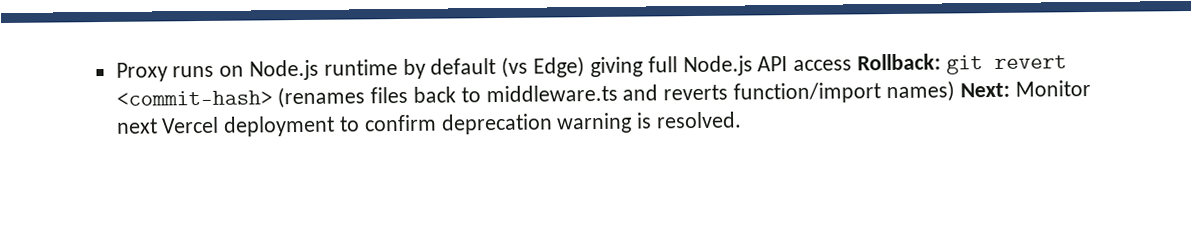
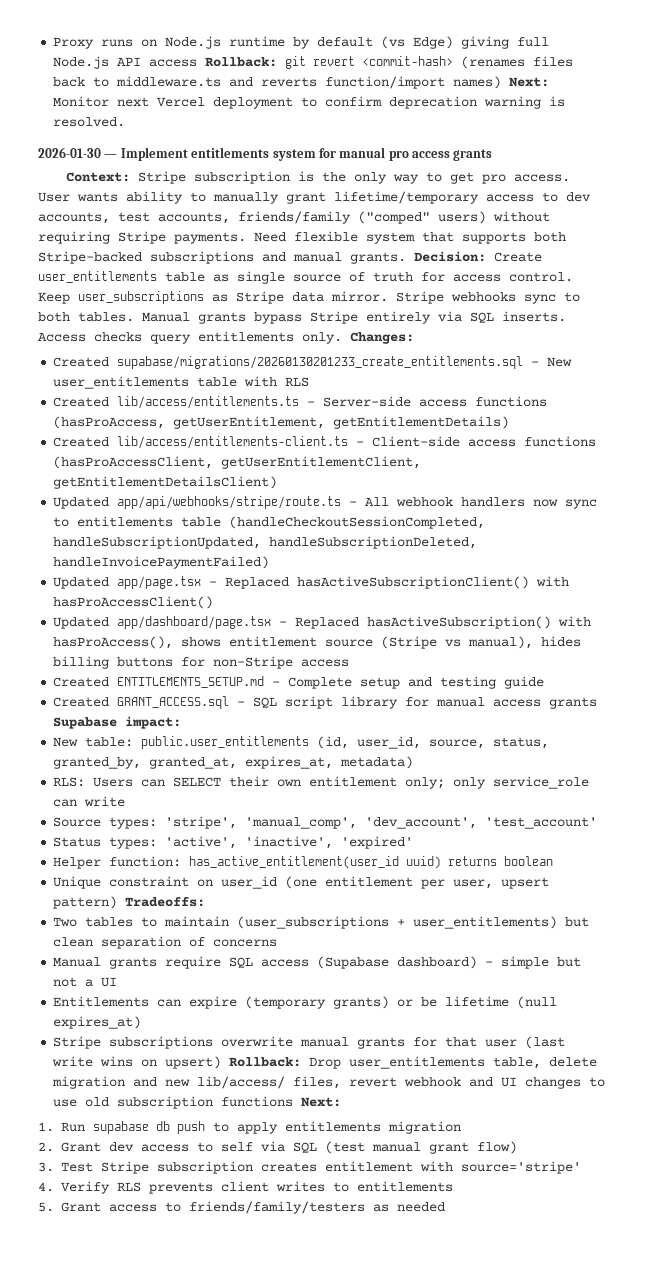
+ 2026-01-30 — Implement entitlements system for manual pro access grants
+ Context: Stripe subscription is the only way to get pro access. User wants ability to manually grant lifetime/temporary access to dev accounts, test accounts, friends/family ("comped" users) without requiring Stripe payments. Need flexible system that supports both Stripe-backed subscriptions and manual grants. Decision: Create user_entitlements table as single source of truth for access control. Keep user_subscriptions as Stripe data mirror. Stripe webhooks sync to both tables. Manual grants bypass Stripe entirely via SQL inserts. Access checks query entitlements only. Changes:
+ Created supabase/migrations/20260130201233_create_entitlements.sql - New user_entitlements table with RLS
+ Created lib/access/entitlements.ts - Server-side access functions (hasProAccess, getUserEntitlement, getEntitlementDetails)
+ Created lib/access/entitlements-client.ts - Client-side access functions (hasProAccessClient, getUserEntitlementClient, getEntitlementDetailsClient)
+ Updated app/api/webhooks/stripe/route.ts - All webhook handlers now sync to entitlements table (handleCheckoutSessionCompleted, handleSubscriptionUpdated, handleSubscriptionDeleted, handleInvoicePaymentFailed)
+ Updated app/page.tsx - Replaced hasActiveSubscriptionClient() with hasProAccessClient()
+ Updated app/dashboard/page.tsx - Replaced hasActiveSubscription() with hasProAccess(), shows entitlement source (Stripe vs manual), hides billing buttons for non-Stripe access
+ Created ENTITLEMENTS_SETUP.md - Complete setup and testing guide
+ Created GRANT_ACCESS.sql - SQL script library for manual access grants Supabase impact:
+ New table: public.user_entitlements (id, user_id, source, status, granted_by, granted_at, expires_at, metadata)
+ RLS: Users can SELECT their own entitlement only; only service_role can write
+ Source types: 'stripe', 'manual_comp', 'dev_account', 'test_account'
+ Status types: 'active', 'inactive', 'expired'
+ Helper function: has_active_entitlement(user_id uuid) returns boolean
+ Unique constraint on user_id (one entitlement per user, upsert pattern) Tradeoffs:
+ Two tables to maintain (user_subscriptions + user_entitlements) but clean separation of concerns
+ Manual grants require SQL access (Supabase dashboard) - simple but not a UI
+ Entitlements can expire (temporary grants) or be lifetime (null expires_at)
+ Stripe subscriptions overwrite manual grants for that user (last write wins on upsert) Rollback: Drop user_entitlements table, delete migration and new lib/access/ files, revert webhook and UI changes to use old subscription functions Next:
+ 1. Run supabase db push to apply entitlements migration
+ 2. Grant dev access to self via SQL (test manual grant flow)
+ 3. Test Stripe subscription creates entitlement with source='stripe'
+ 4. Verify RLS prevents client writes to entitlements
+ 5. Grant access to friends/family/testers as needed

